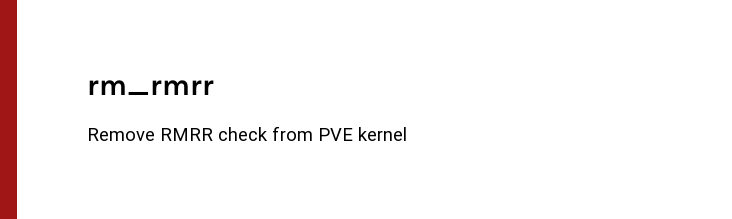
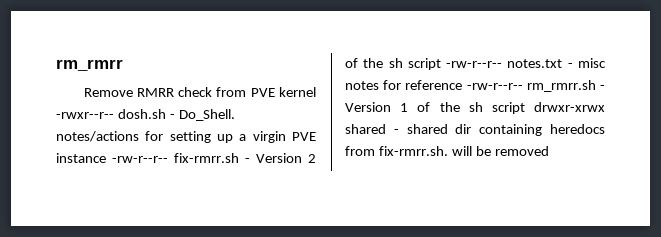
- Remove RMRR check from PVE kernel
+ Remove RMRR check from PVE kernel -rwxr--r-- dosh.sh - Do_Shell. notes/actions for setting up a virgin PVE instance -rw-r--r-- fix-rmrr.sh - Version 2 of the sh script -rw-r--r-- notes.txt - misc notes for reference -rw-r--r-- rm_rmrr.sh - Version 1 of the sh script drwxr-xrwx shared - shared dir containing heredocs from fix-rmrr.sh. will be removed

